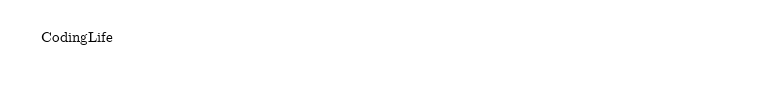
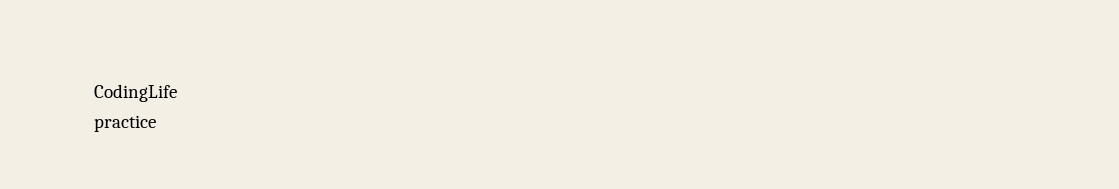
+ practice

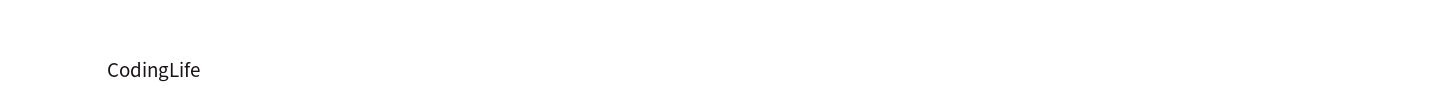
- practice

